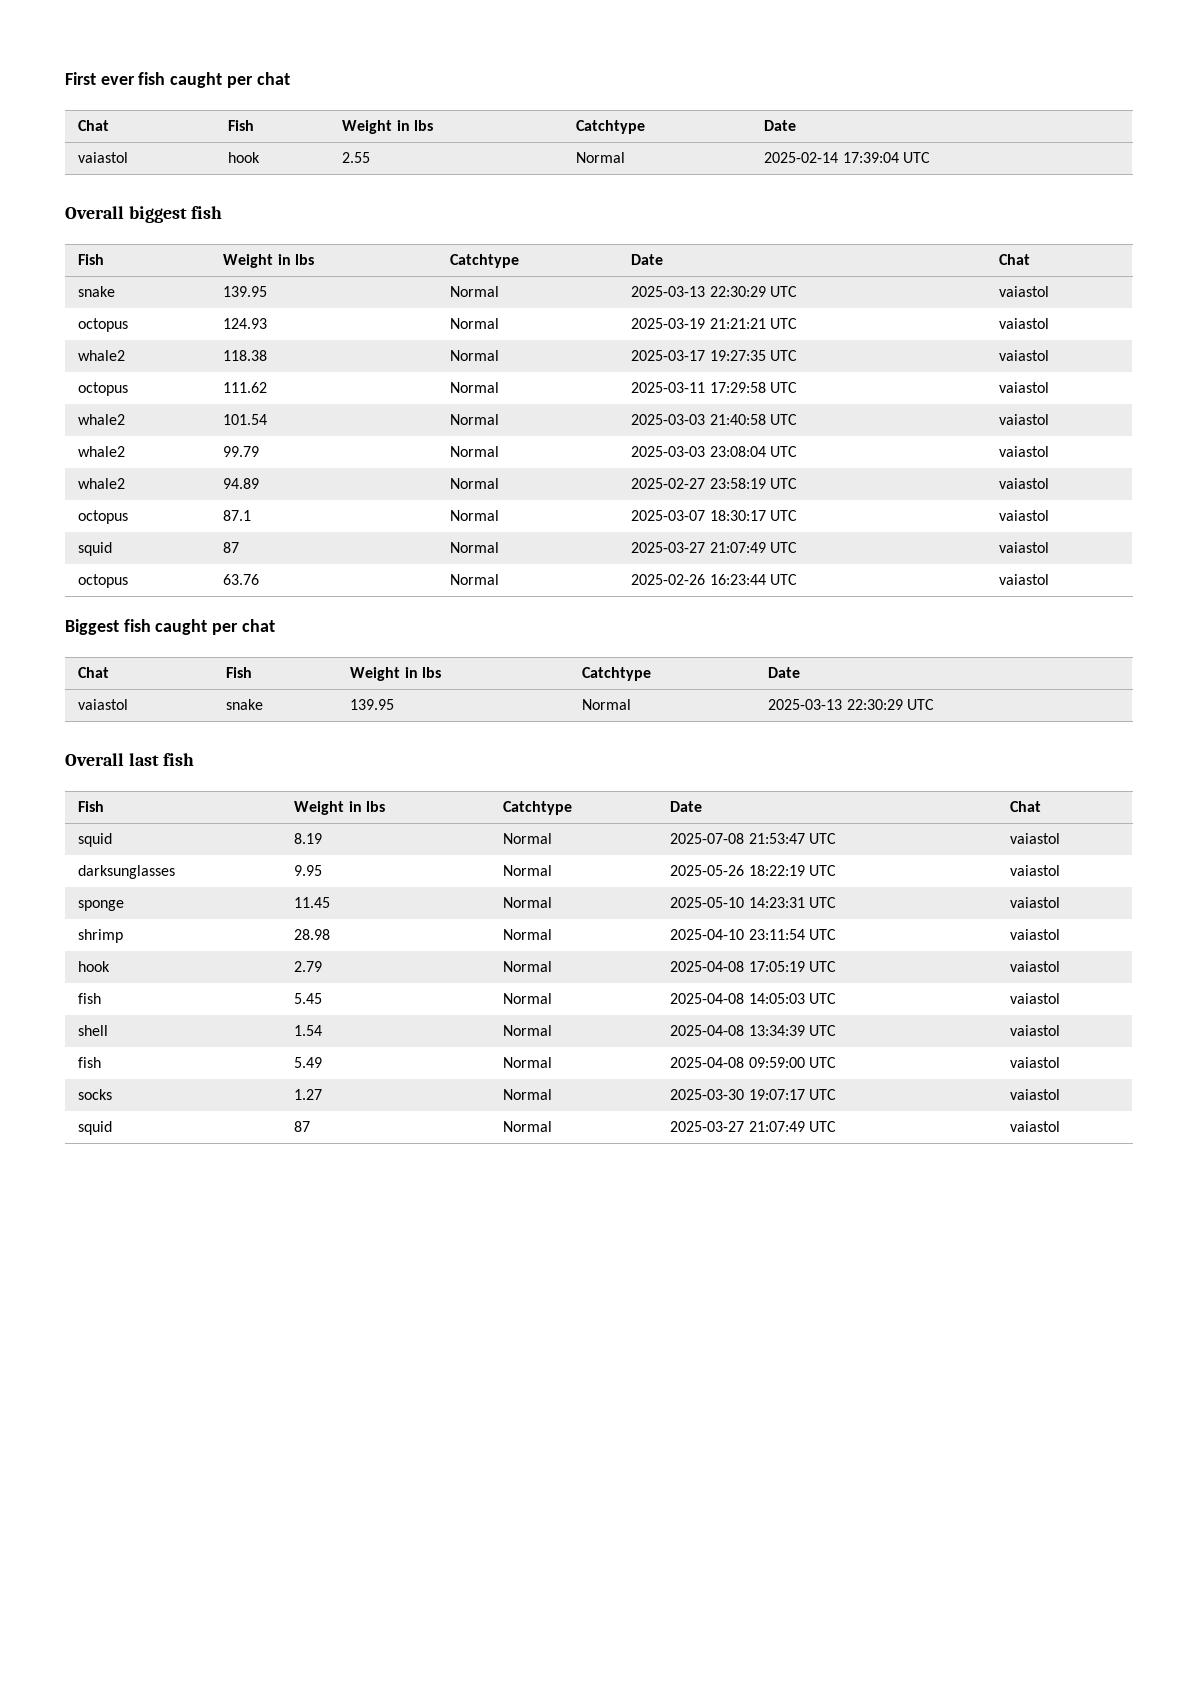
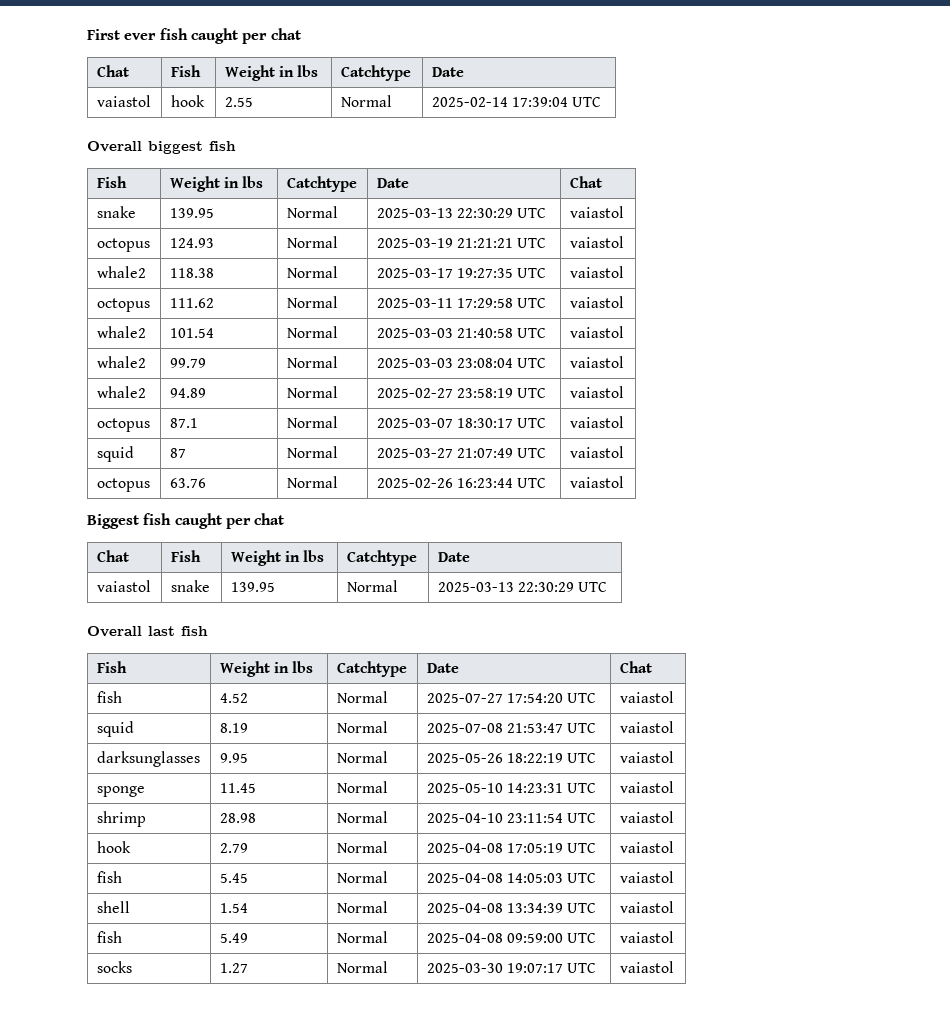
+ fish | 4.52 | Normal | 2025-07-27 17:54:20 UTC | vaiastol
  socks | 1.27 | Normal | 2025-03-30 19:07:17 UTC | vaiastol
- squid | 87 | Normal | 2025-03-27 21:07:49 UTC | vaiastol

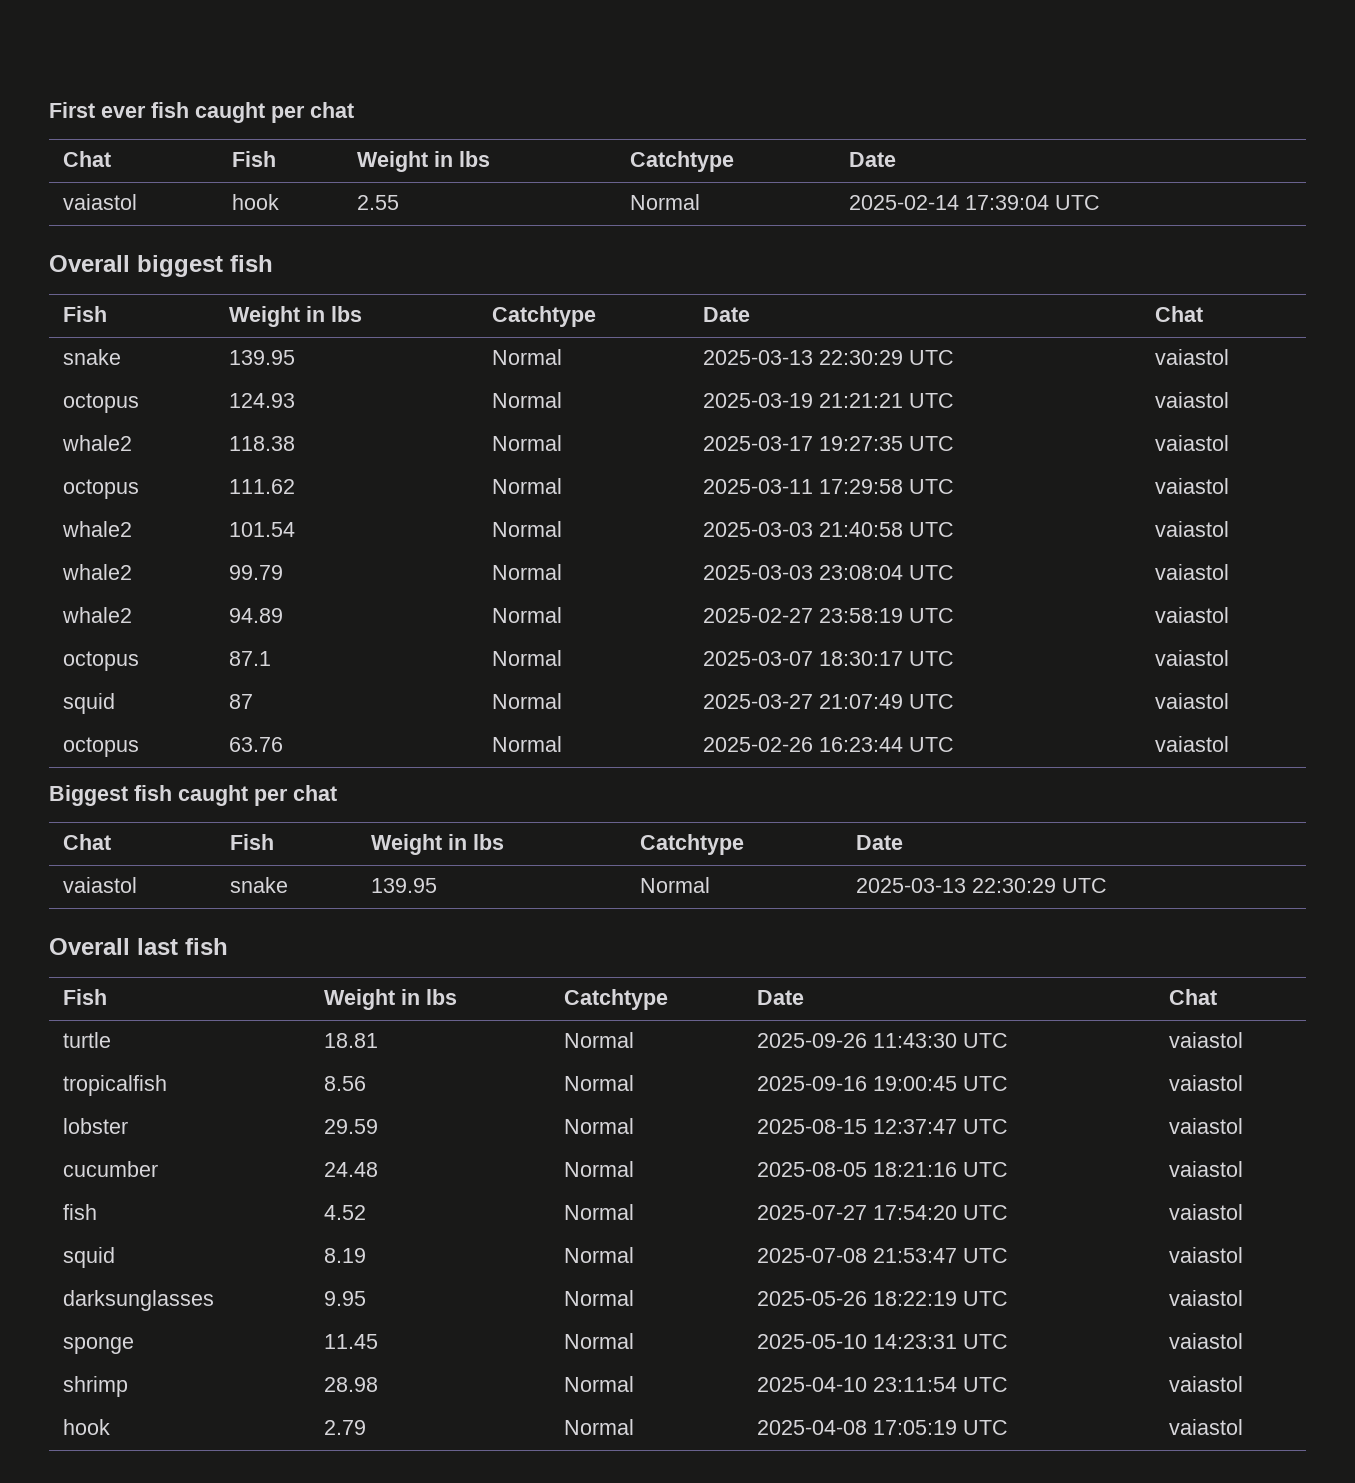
+ turtle | 18.81 | Normal | 2025-09-26 11:43:30 UTC | vaiastol
+ tropicalfish | 8.56 | Normal | 2025-09-16 19:00:45 UTC | vaiastol
+ lobster | 29.59 | Normal | 2025-08-15 12:37:47 UTC | vaiastol
+ cucumber | 24.48 | Normal | 2025-08-05 18:21:16 UTC | vaiastol
- fish | 5.45 | Normal | 2025-04-08 14:05:03 UTC | vaiastol
- shell | 1.54 | Normal | 2025-04-08 13:34:39 UTC | vaiastol
- fish | 5.49 | Normal | 2025-04-08 09:59:00 UTC | vaiastol
- socks | 1.27 | Normal | 2025-03-30 19:07:17 UTC | vaiastol

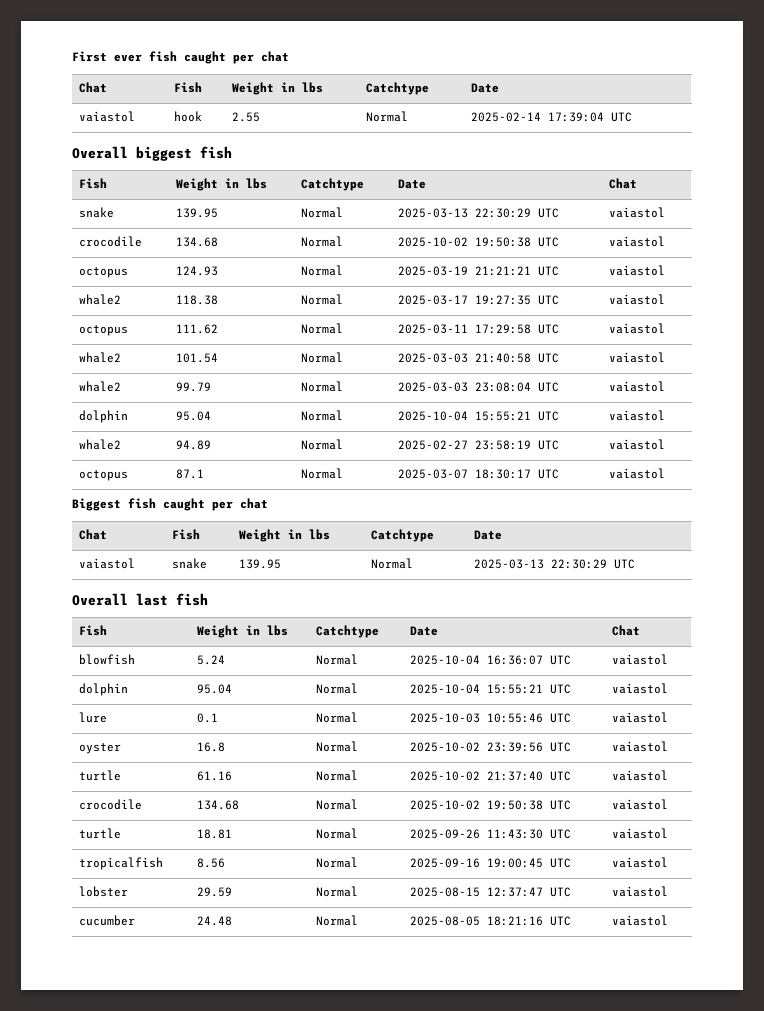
  snake | 139.95 | Normal | 2025-03-13 22:30:29 UTC | vaiastol
+ crocodile | 134.68 | Normal | 2025-10-02 19:50:38 UTC | vaiastol
  whale2 | 99.79 | Normal | 2025-03-03 23:08:04 UTC | vaiastol
+ dolphin | 95.04 | Normal | 2025-10-04 15:55:21 UTC | vaiastol
- squid | 87 | Normal | 2025-03-27 21:07:49 UTC | vaiastol
- octopus | 63.76 | Normal | 2025-02-26 16:23:44 UTC | vaiastol
+ blowfish | 5.24 | Normal | 2025-10-04 16:36:07 UTC | vaiastol
+ dolphin | 95.04 | Normal | 2025-10-04 15:55:21 UTC | vaiastol
+ lure | 0.1 | Normal | 2025-10-03 10:55:46 UTC | vaiastol
+ oyster | 16.8 | Normal | 2025-10-02 23:39:56 UTC | vaiastol
+ turtle | 61.16 | Normal | 2025-10-02 21:37:40 UTC | vaiastol
+ crocodile | 134.68 | Normal | 2025-10-02 19:50:38 UTC | vaiastol
- fish | 4.52 | Normal | 2025-07-27 17:54:20 UTC | vaiastol
- squid | 8.19 | Normal | 2025-07-08 21:53:47 UTC | vaiastol
- darksunglasses | 9.95 | Normal | 2025-05-26 18:22:19 UTC | vaiastol
- sponge | 11.45 | Normal | 2025-05-10 14:23:31 UTC | vaiastol
- shrimp | 28.98 | Normal | 2025-04-10 23:11:54 UTC | vaiastol
- hook | 2.79 | Normal | 2025-04-08 17:05:19 UTC | vaiastol

